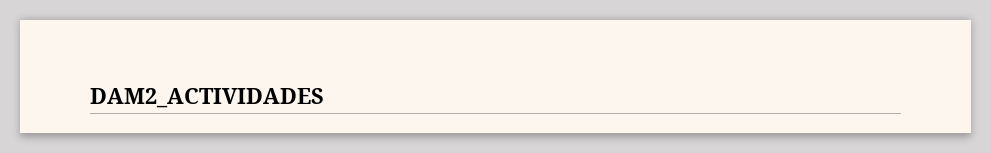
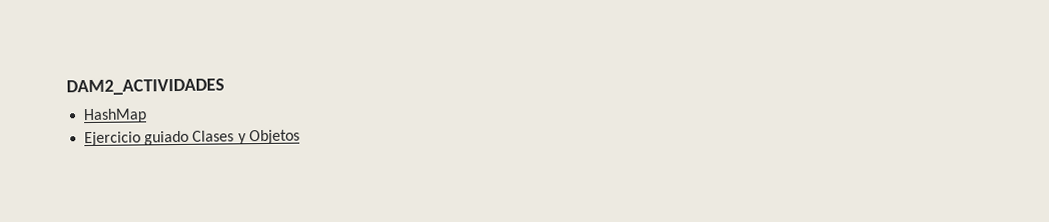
+ HashMap
+ Ejercicio guiado Clases y Objetos

